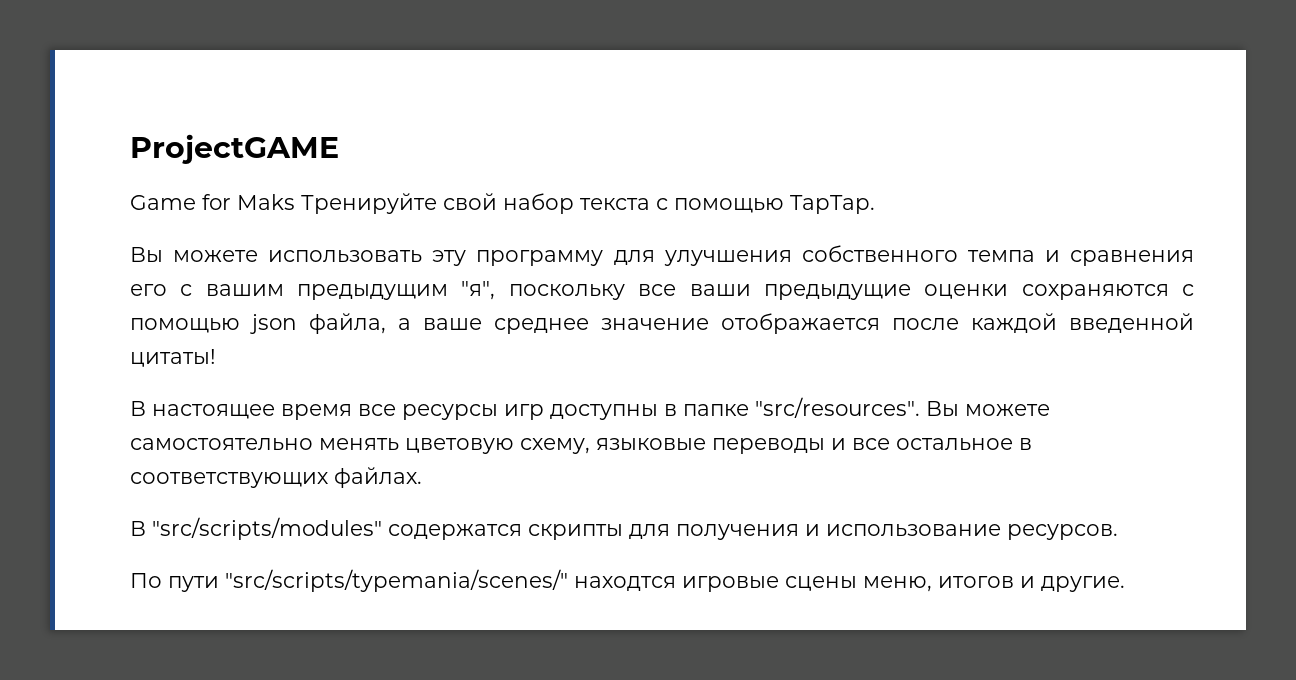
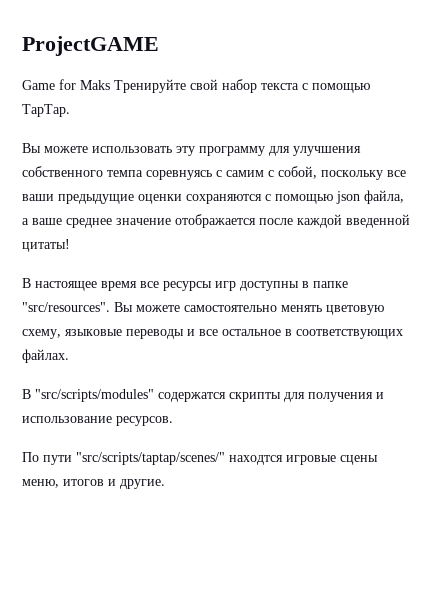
- Вы можете использовать эту программу для улучшения собственного темпа и сравнения его с вашим предыдущим "я", поскольку все ваши предыдущие оценки сохраняются с помощью json файла, а ваше среднее значение отображается после каждой введенной цитаты!
+ Вы можете использовать эту программу для улучшения собственного темпа соревнуясь с самим с собой, поскольку все ваши предыдущие оценки сохраняются с помощью json файла, а ваше среднее значение отображается после каждой введенной цитаты!
- По пути "src/scripts/typemania/scenes/" находтся игровые сцены меню, итогов и другие.
+ По пути "src/scripts/taptap/scenes/" находтся игровые сцены меню, итогов и другие.

